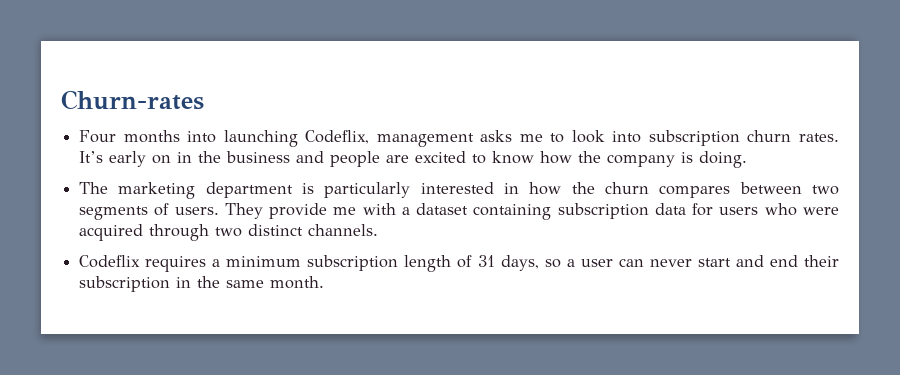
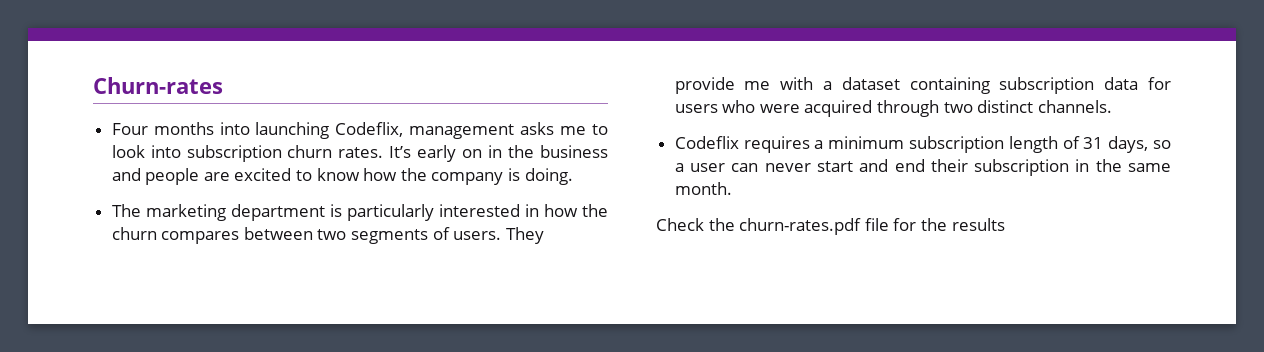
+ Check the churn-rates.pdf file for the results

